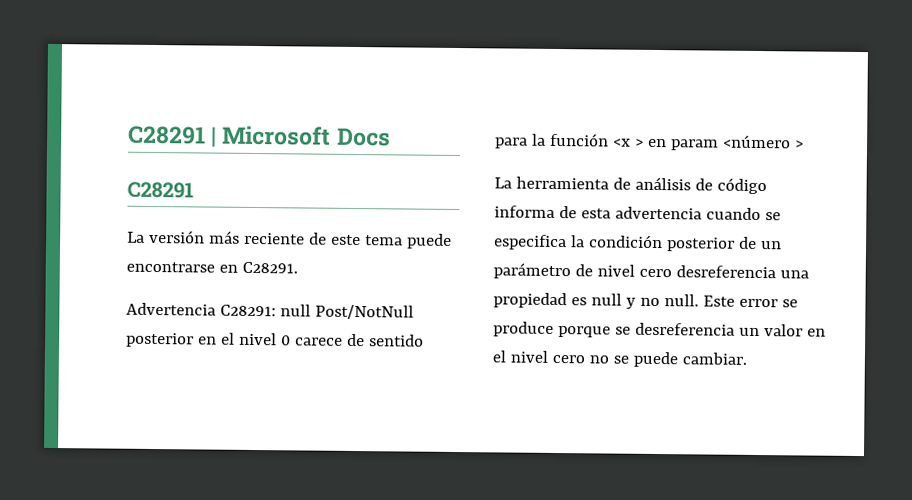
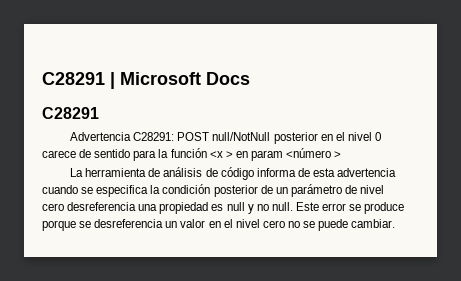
- La versión más reciente de este tema puede encontrarse en C28291.
- Advertencia C28291: null Post/NotNull posterior en el nivel 0 carece de sentido para la función <x > en param <número >
+ Advertencia C28291: POST null/NotNull posterior en el nivel 0 carece de sentido para la función <x > en param <número >

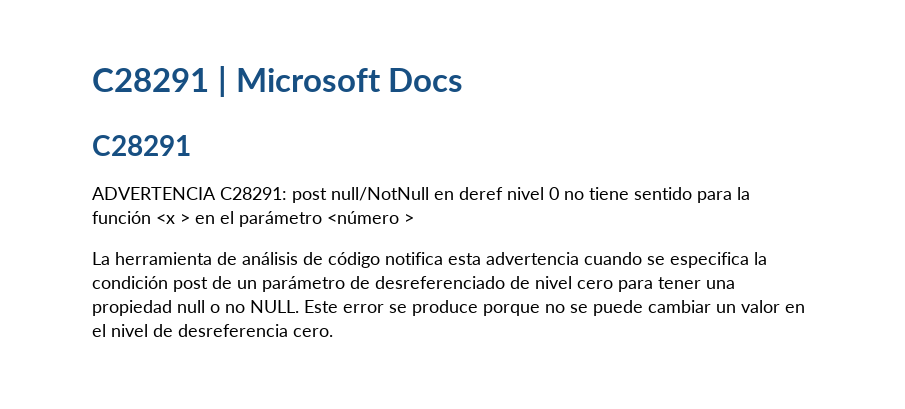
- Advertencia C28291: POST null/NotNull posterior en el nivel 0 carece de sentido para la función <x > en param <número >
+ ADVERTENCIA C28291: post null/NotNull en deref nivel 0 no tiene sentido para la función <x > en el parámetro <número >
- La herramienta de análisis de código informa de esta advertencia cuando se especifica la condición posterior de un parámetro de nivel cero desreferencia una propiedad es null y no null.
+ La herramienta de análisis de código notifica esta advertencia cuando se especifica la condición post de un parámetro de desreferenciado de nivel cero para tener una propiedad null o no NULL.
- Este error se produce porque se desreferencia un valor en el nivel cero no se puede cambiar.
+ Este error se produce porque no se puede cambiar un valor en el nivel de desreferencia cero.

